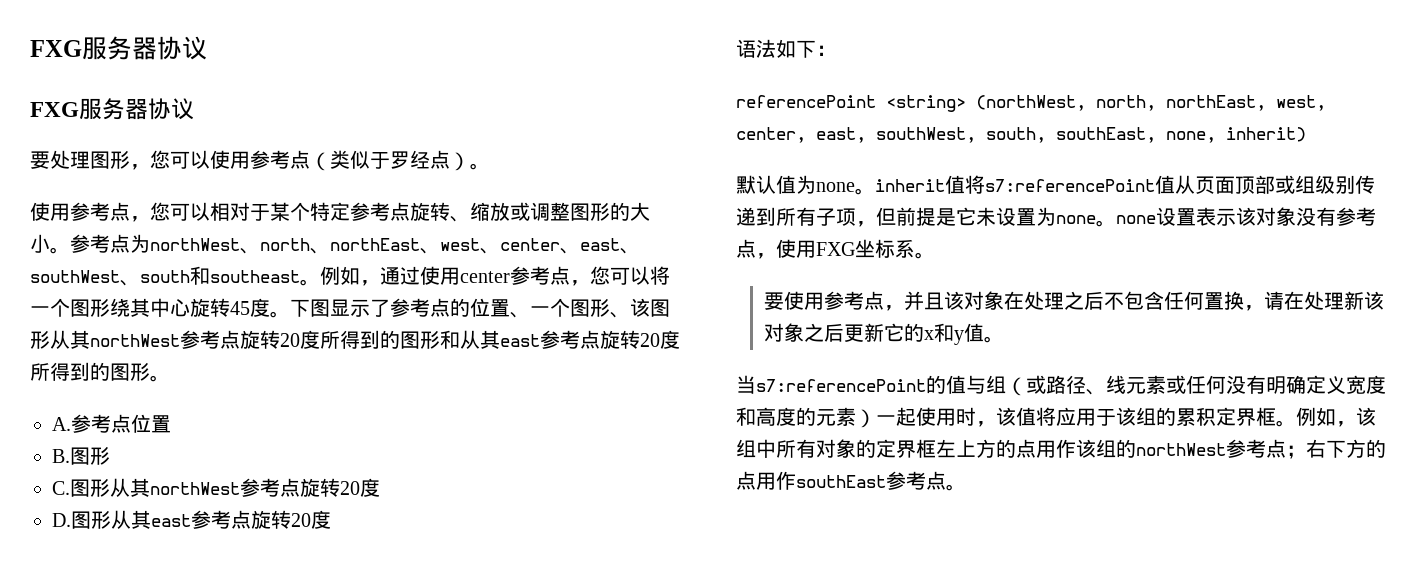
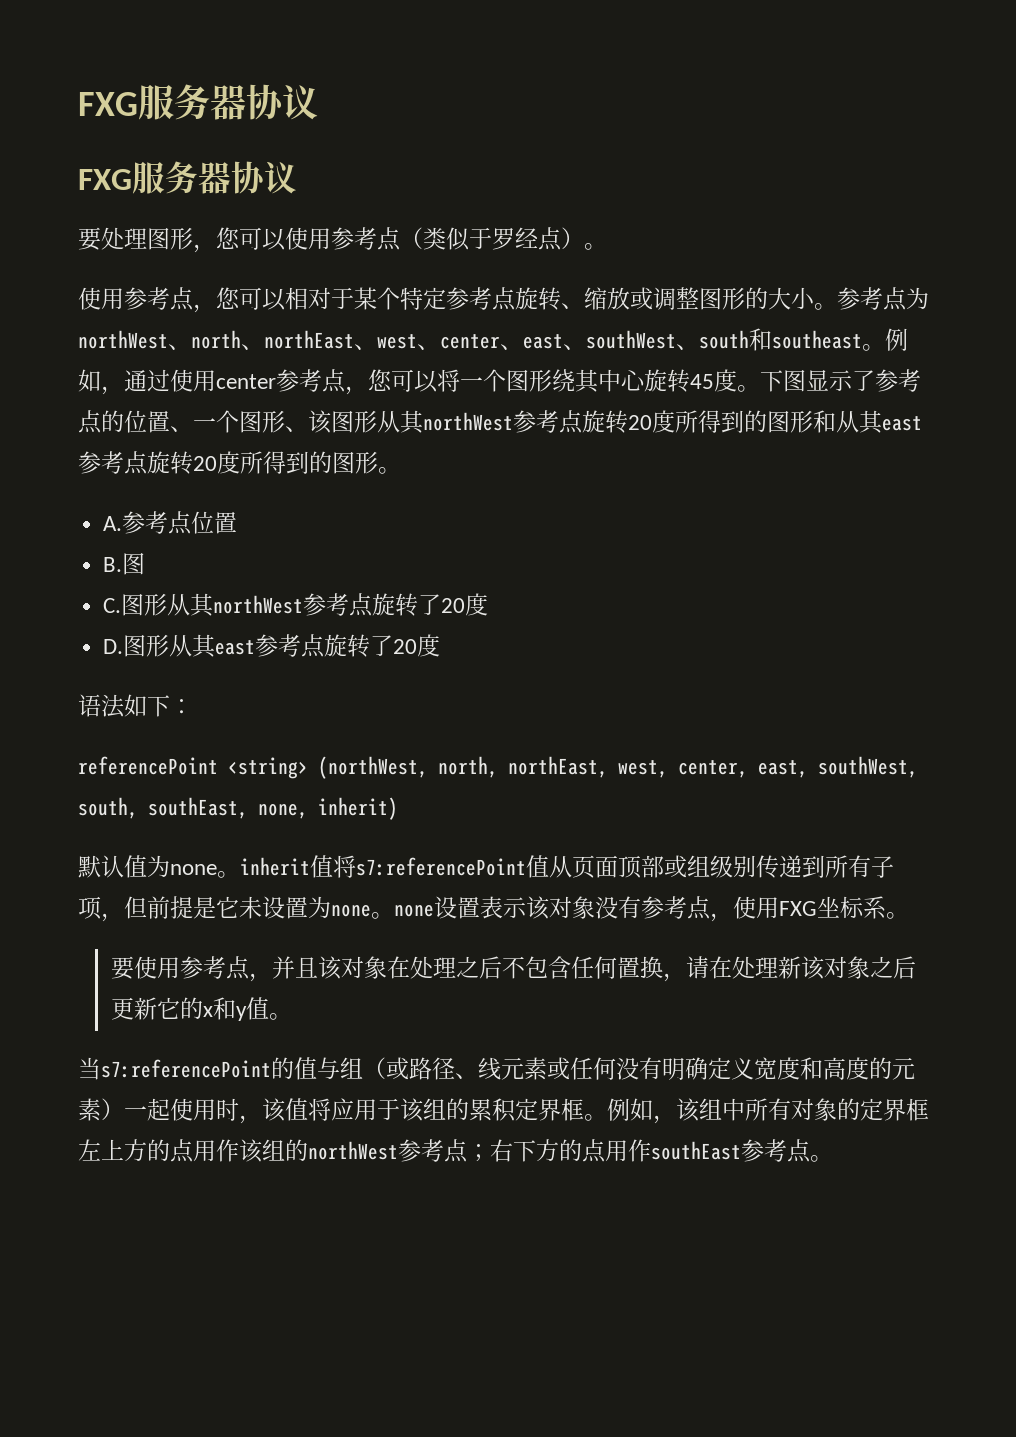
- B.图形
+ B.图
- C.图形从其northWest参考点旋转20度
+ C.图形从其northWest参考点旋转了20度
- D.图形从其east参考点旋转20度
+ D.图形从其east参考点旋转了20度

